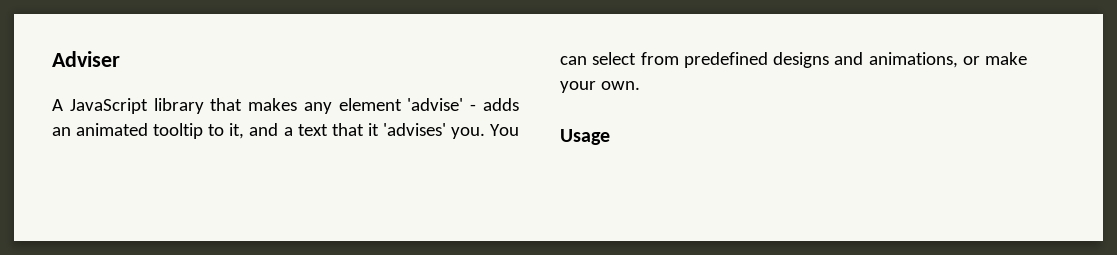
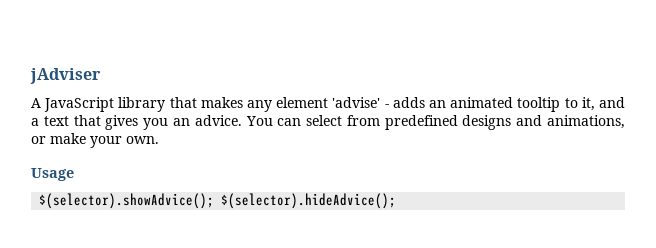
- Adviser
+ jAdviser
- A JavaScript library that makes any element 'advise' - adds an animated tooltip to it, and a text that it 'advises' you.
+ A JavaScript library that makes any element 'advise' - adds an animated tooltip to it, and a text that gives you an advice.
+ $(selector).showAdvice(); $(selector).hideAdvice();

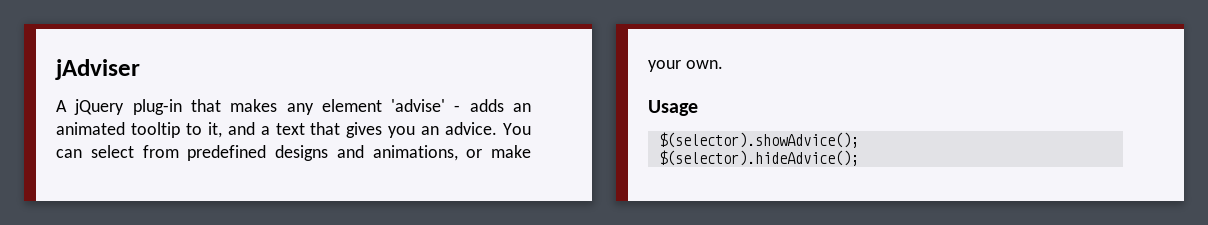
- A JavaScript library that makes any element 'advise' - adds an animated tooltip to it, and a text that gives you an advice.
+ A jQuery plug-in that makes any element 'advise' - adds an animated tooltip to it, and a text that gives you an advice.
- $(selector).showAdvice(); $(selector).hideAdvice();
+ $(selector).showAdvice();
+ $(selector).hideAdvice();

